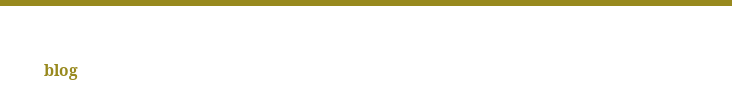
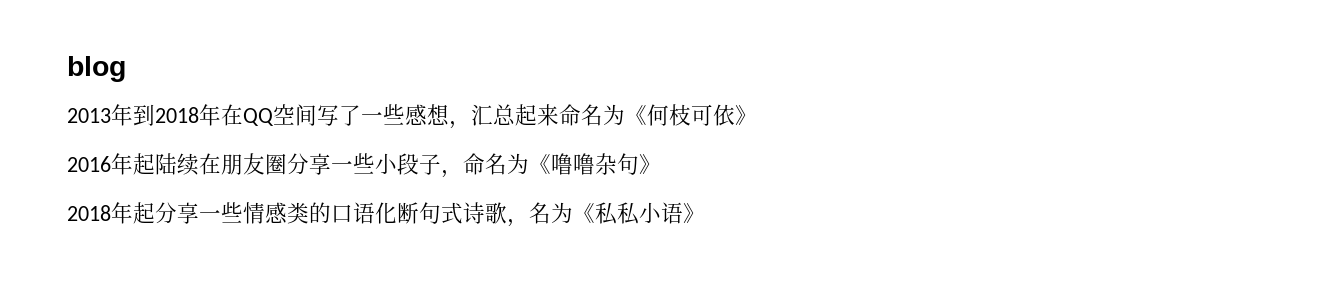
+ 2013年到2018年在QQ空间写了一些感想，汇总起来命名为《何枝可依》
+ 2016年起陆续在朋友圈分享一些小段子，命名为《噜噜杂句》
+ 2018年起分享一些情感类的口语化断句式诗歌，名为《私私小语》

